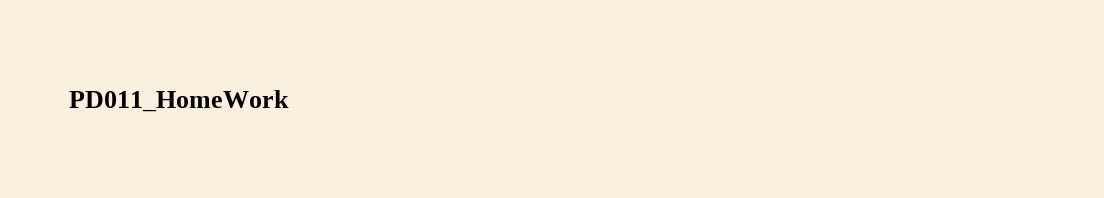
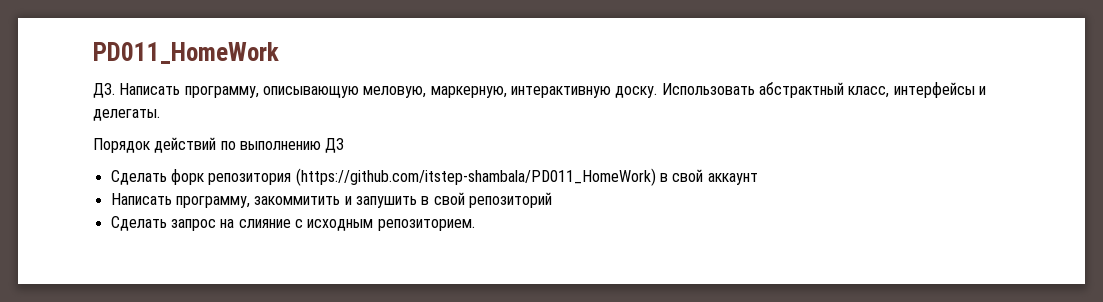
+ ДЗ. Написать программу, описывающую меловую, маркерную, интерактивную доску. Использовать абстрактный класс, интерфейсы и делегаты.
+ Порядок действий по выполнению ДЗ
+ Сделать форк репозитория (https://github.com/itstep-shambala/PD011_HomeWork) в свой аккаунт
+ Написать программу, закоммитить и запушить в свой репозиторий
+ Сделать запрос на слияние с исходным репозиторием.

